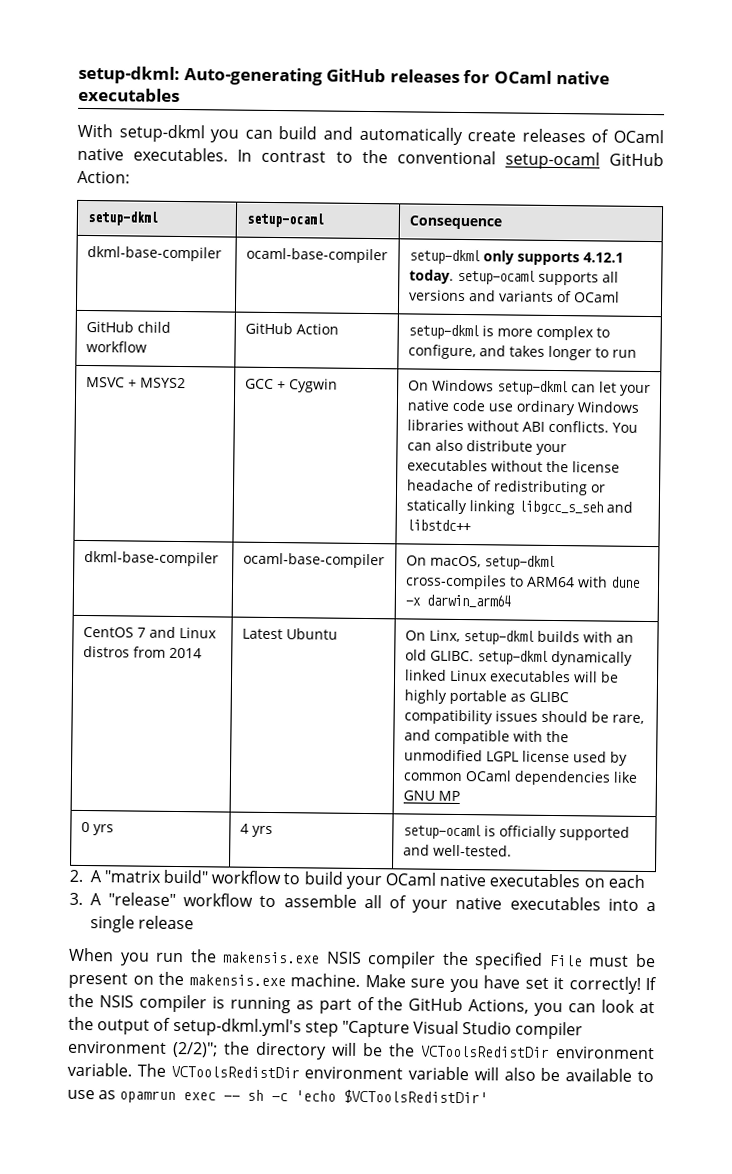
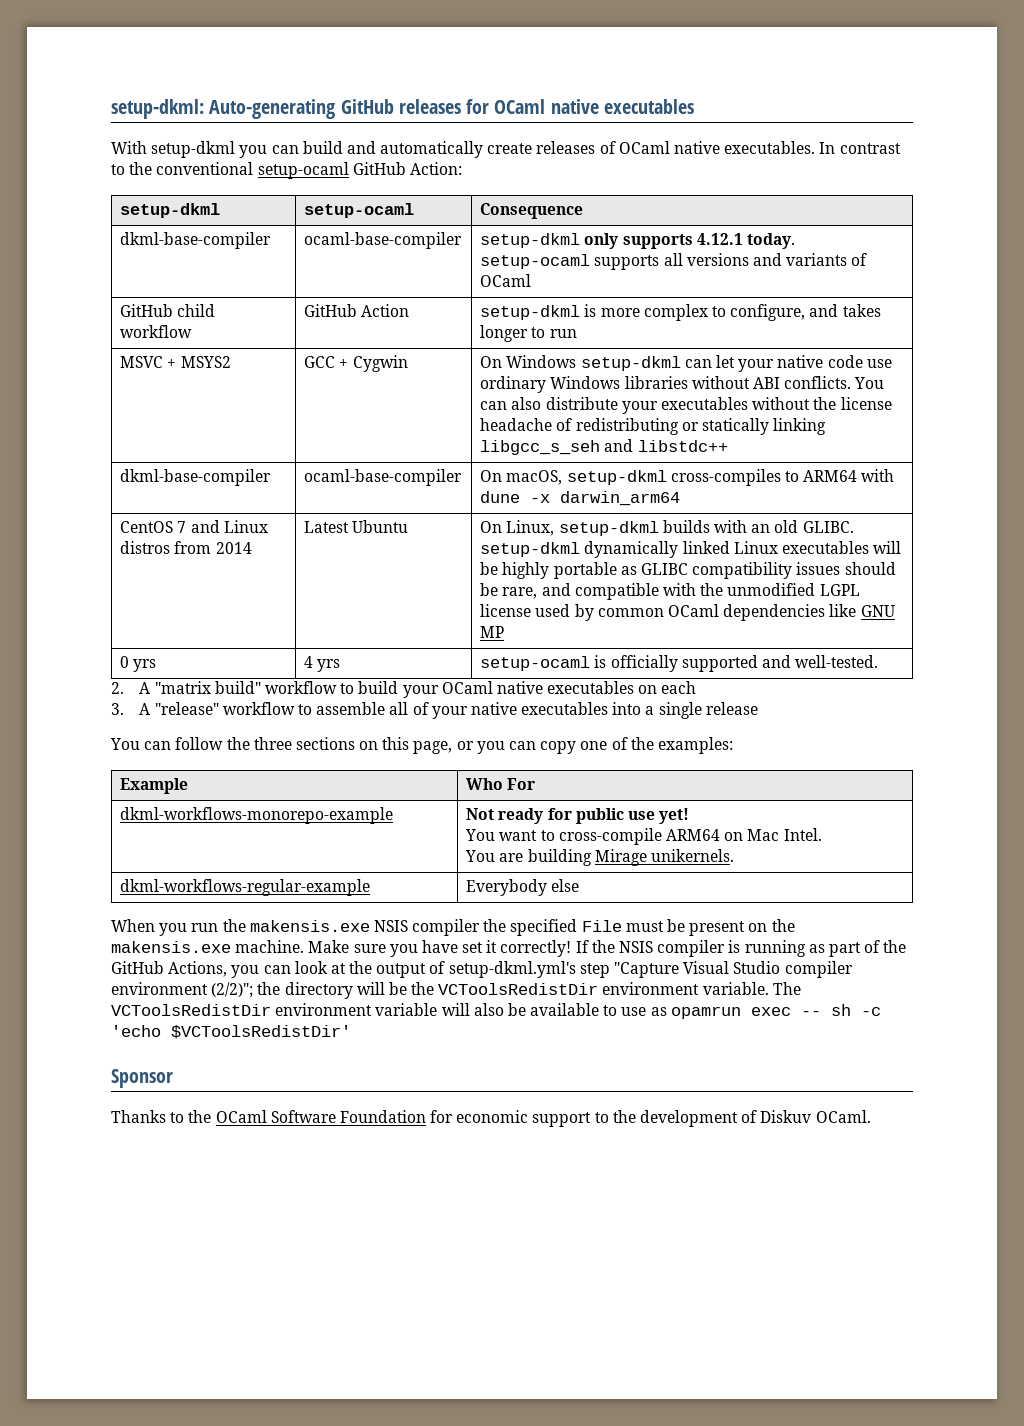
- On Linx, setup-dkml builds with an old GLIBC. setup-dkml dynamically linked Linux executables will be highly portable as GLIBC compatibility issues should be rare, and compatible with the unmodified LGPL license used by common OCaml dependencies like GNU MP
+ On Linux, setup-dkml builds with an old GLIBC. setup-dkml dynamically linked Linux executables will be highly portable as GLIBC compatibility issues should be rare, and compatible with the unmodified LGPL license used by common OCaml dependencies like GNU MP
+ You can follow the three sections on this page, or you can copy one of the examples:
+ Example | Who For
+ dkml-workflows-monorepo-example | Not ready for public use yet!
+ You want to cross-compile ARM64 on Mac Intel.
+ You are building Mirage unikernels.
+ dkml-workflows-regular-example | Everybody else
+ Sponsor
+ Thanks to the OCaml Software Foundation for economic support to the development of Diskuv OCaml.

